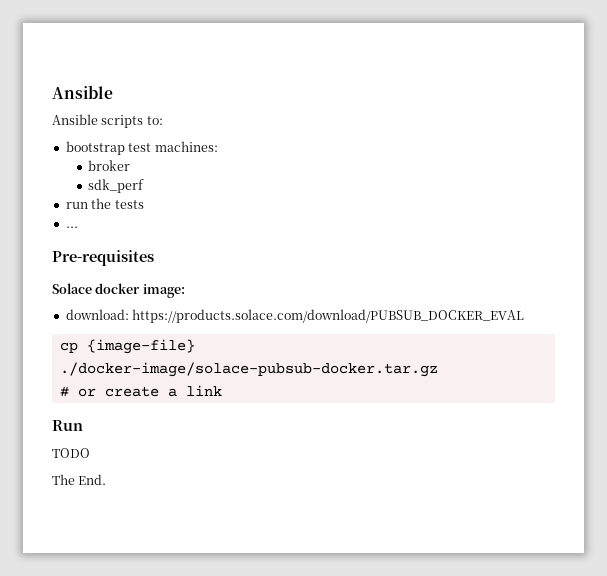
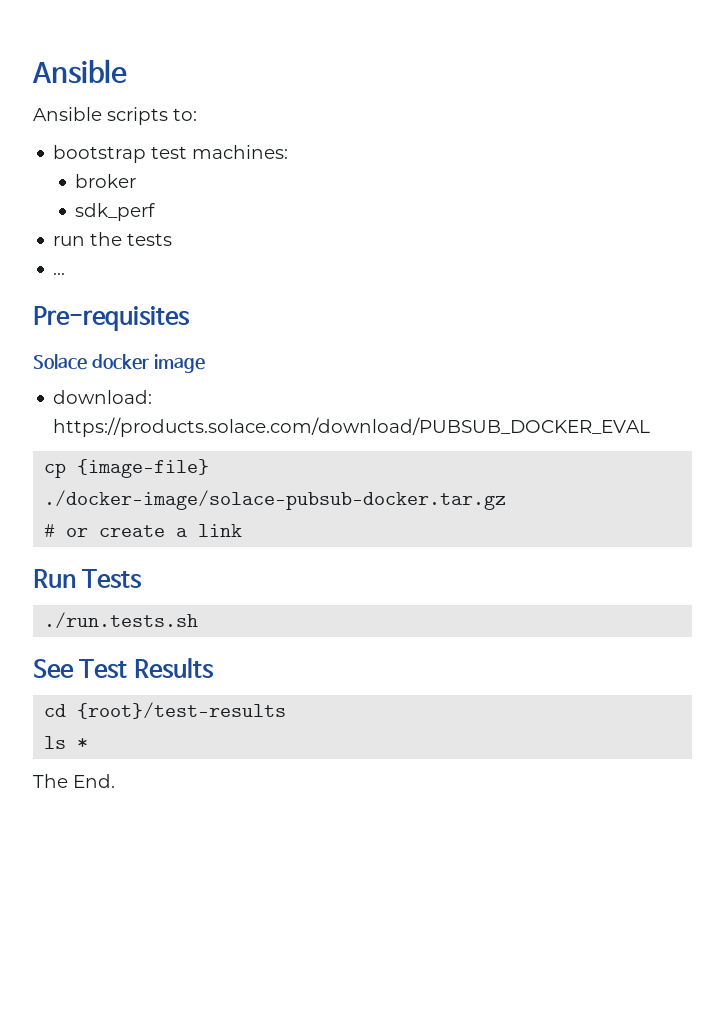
- Solace docker image:
+ Solace docker image
- Run
- TODO
+ Run Tests
+ ./run.tests.sh
+ See Test Results
+ cd {root}/test-results
+ ls *

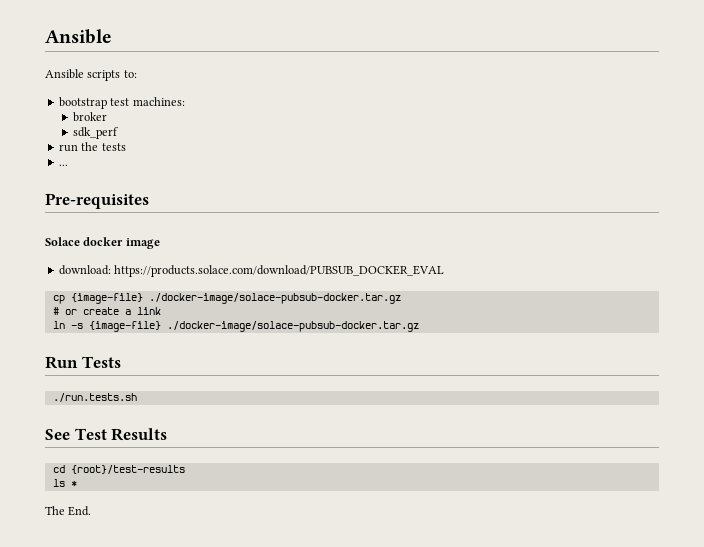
+ ln -s {image-file} ./docker-image/solace-pubsub-docker.tar.gz

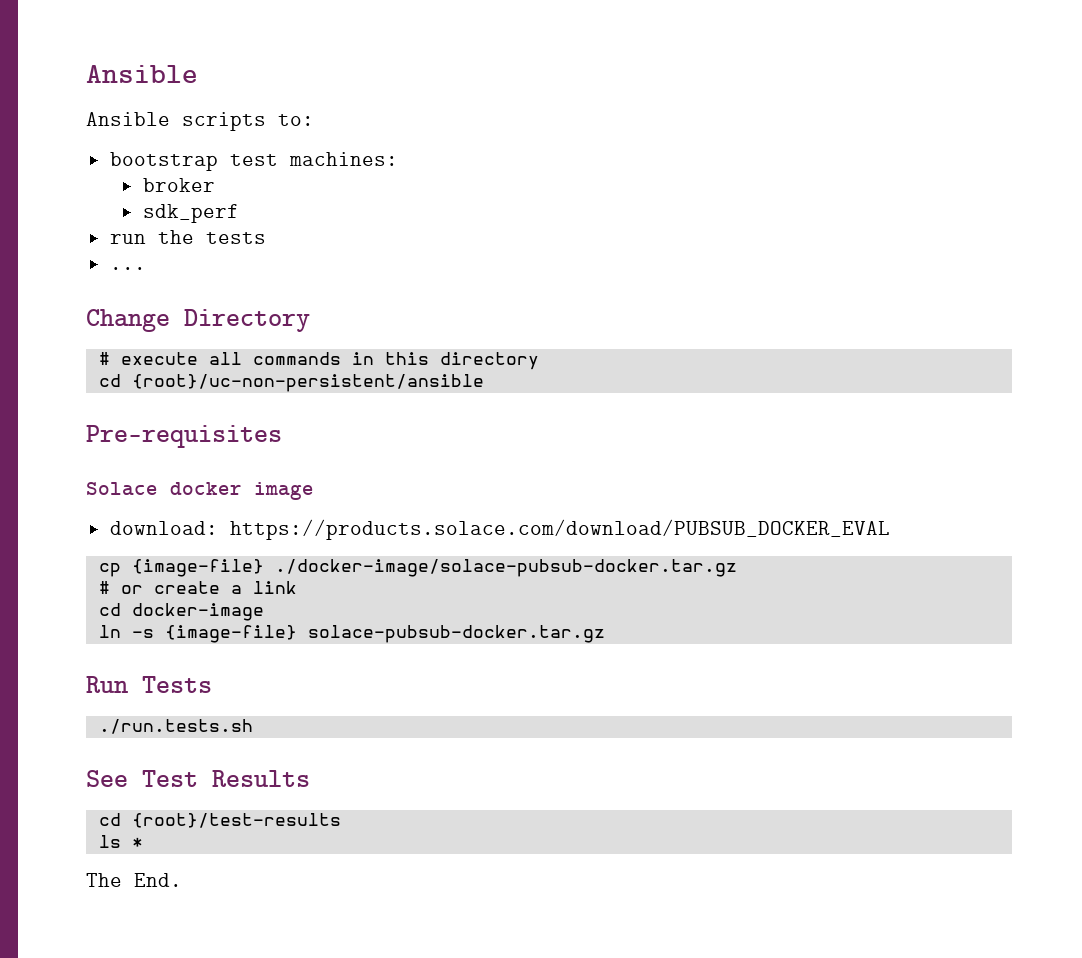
+ Change Directory
+ # execute all commands in this directory
+ cd {root}/uc-non-persistent/ansible
+ cd docker-image
- ln -s {image-file} ./docker-image/solace-pubsub-docker.tar.gz
+ ln -s {image-file} solace-pubsub-docker.tar.gz

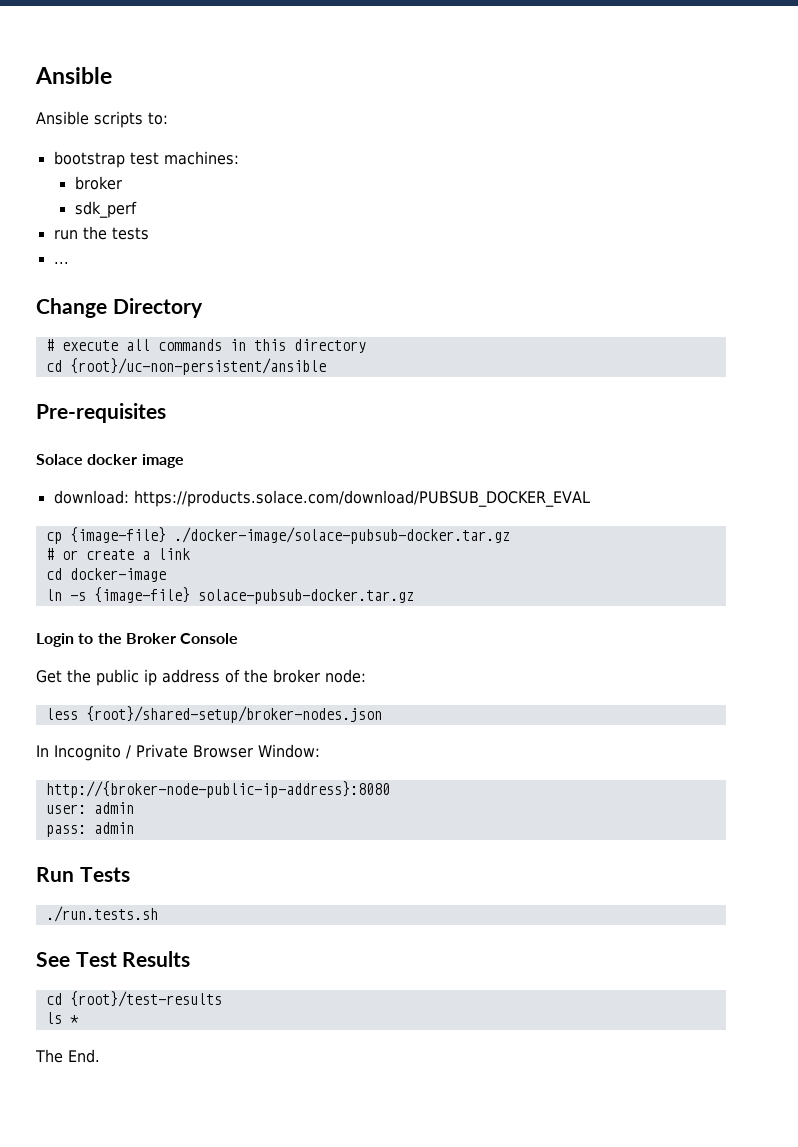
+ Login to the Broker Console
+ Get the public ip address of the broker node:
+ less {root}/shared-setup/broker-nodes.json
+ In Incognito / Private Browser Window:
+ http://{broker-node-public-ip-address}:8080
+ user: admin
+ pass: admin

